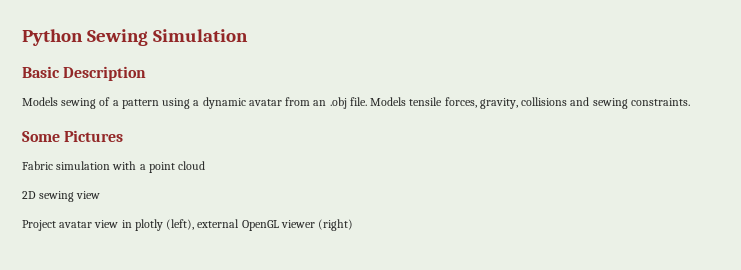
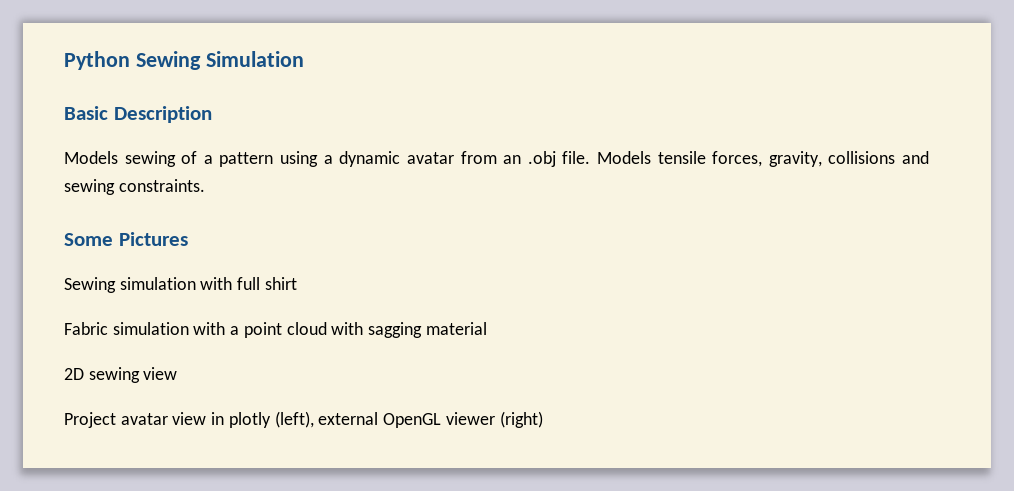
+ Sewing simulation with full shirt
- Fabric simulation with a point cloud
+ Fabric simulation with a point cloud with sagging material

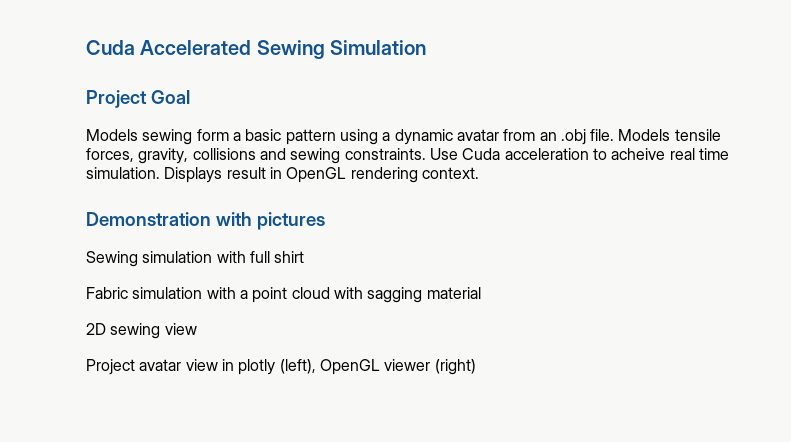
- Python Sewing Simulation
+ Cuda Accelerated Sewing Simulation
- Basic Description
+ Project Goal
- Models sewing of a pattern using a dynamic avatar from an .obj file.
+ Models sewing form a basic pattern using a dynamic avatar from an .obj file.
- Models tensile forces, gravity, collisions and sewing constraints.
- Some Pictures
+ Models tensile forces, gravity, collisions and sewing constraints. Use Cuda acceleration to acheive real time simulation. Displays result in OpenGL rendering context.
+ Demonstration with pictures
- Project avatar view in plotly (left), external OpenGL viewer (right)
+ Project avatar view in plotly (left), OpenGL viewer (right)

